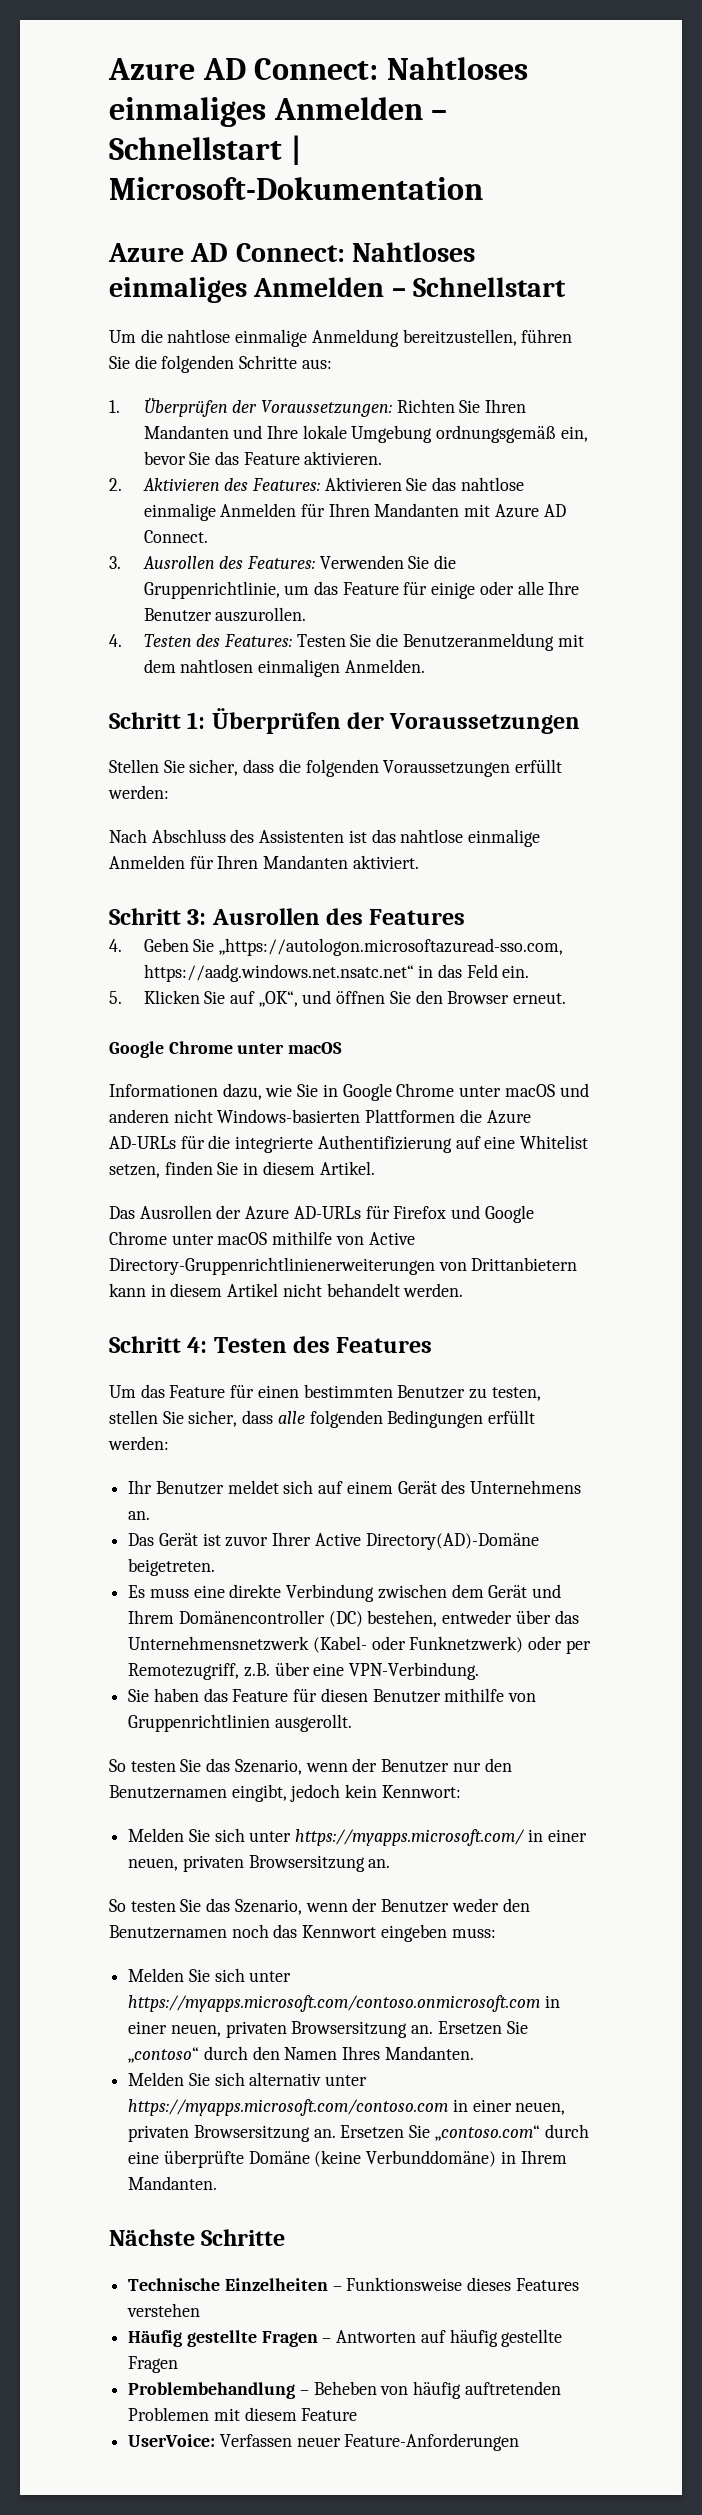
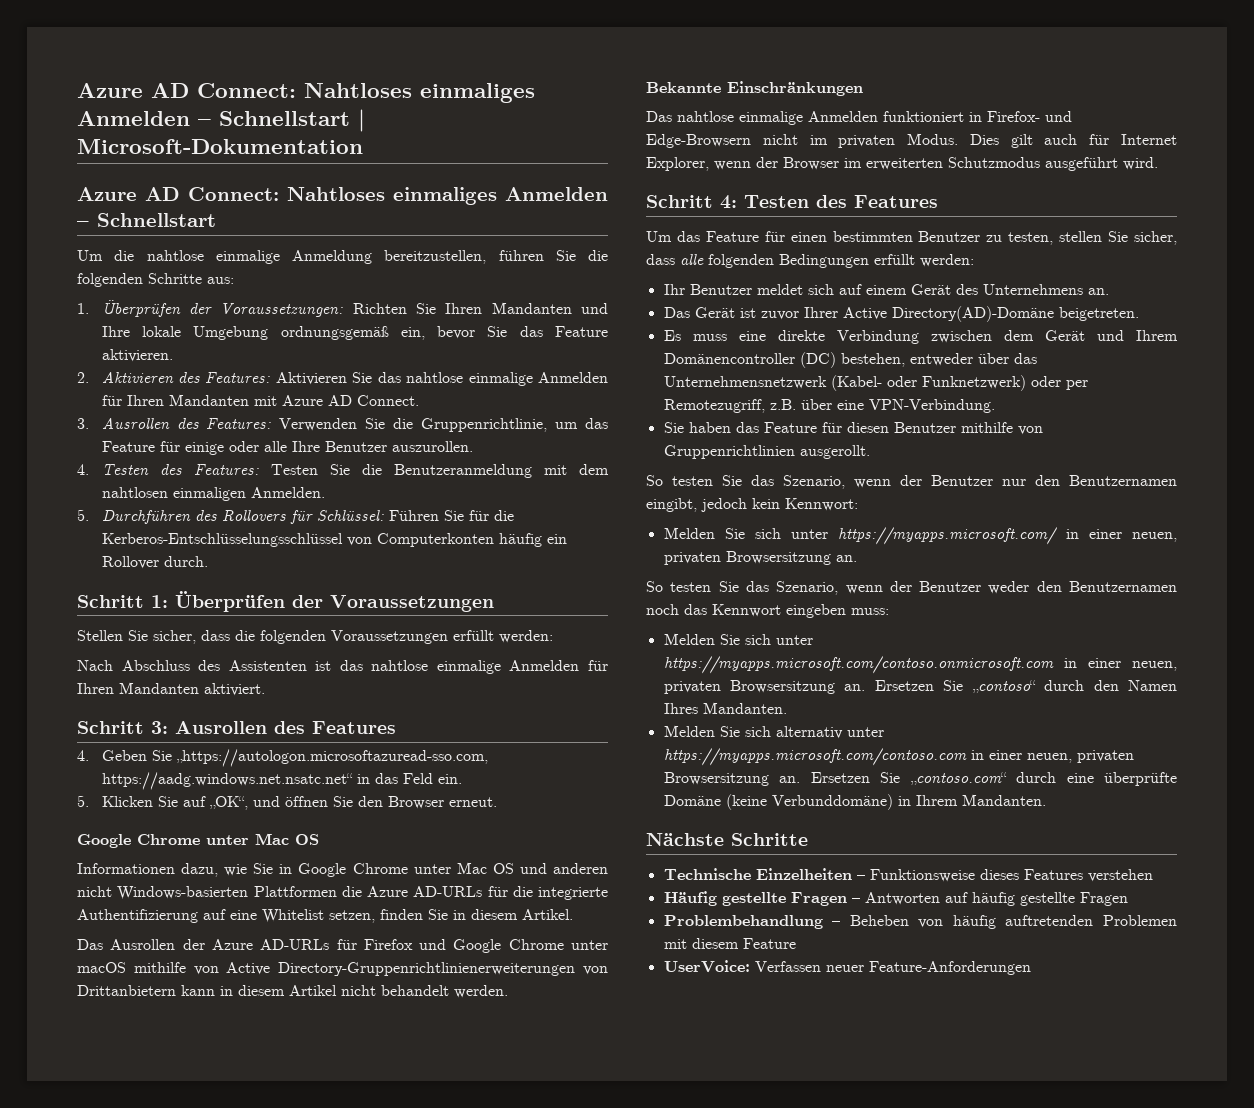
+ 5. Durchführen des Rollovers für Schlüssel: Führen Sie für die Kerberos-Entschlüsselungsschlüssel von Computerkonten häufig ein Rollover durch.
  5. Klicken Sie auf „OK“, und öffnen Sie den Browser erneut.
- Google Chrome unter macOS
+ Google Chrome unter Mac OS
- Informationen dazu, wie Sie in Google Chrome unter macOS und anderen nicht Windows-basierten Plattformen die Azure AD-URLs für die integrierte Authentifizierung auf eine Whitelist setzen, finden Sie in diesem Artikel.
+ Informationen dazu, wie Sie in Google Chrome unter Mac OS und anderen nicht Windows-basierten Plattformen die Azure AD-URLs für die integrierte Authentifizierung auf eine Whitelist setzen, finden Sie in diesem Artikel.
+ Bekannte Einschränkungen
+ Das nahtlose einmalige Anmelden funktioniert in Firefox- und Edge-Browsern nicht im privaten Modus. Dies gilt auch für Internet Explorer, wenn der Browser im erweiterten Schutzmodus ausgeführt wird.

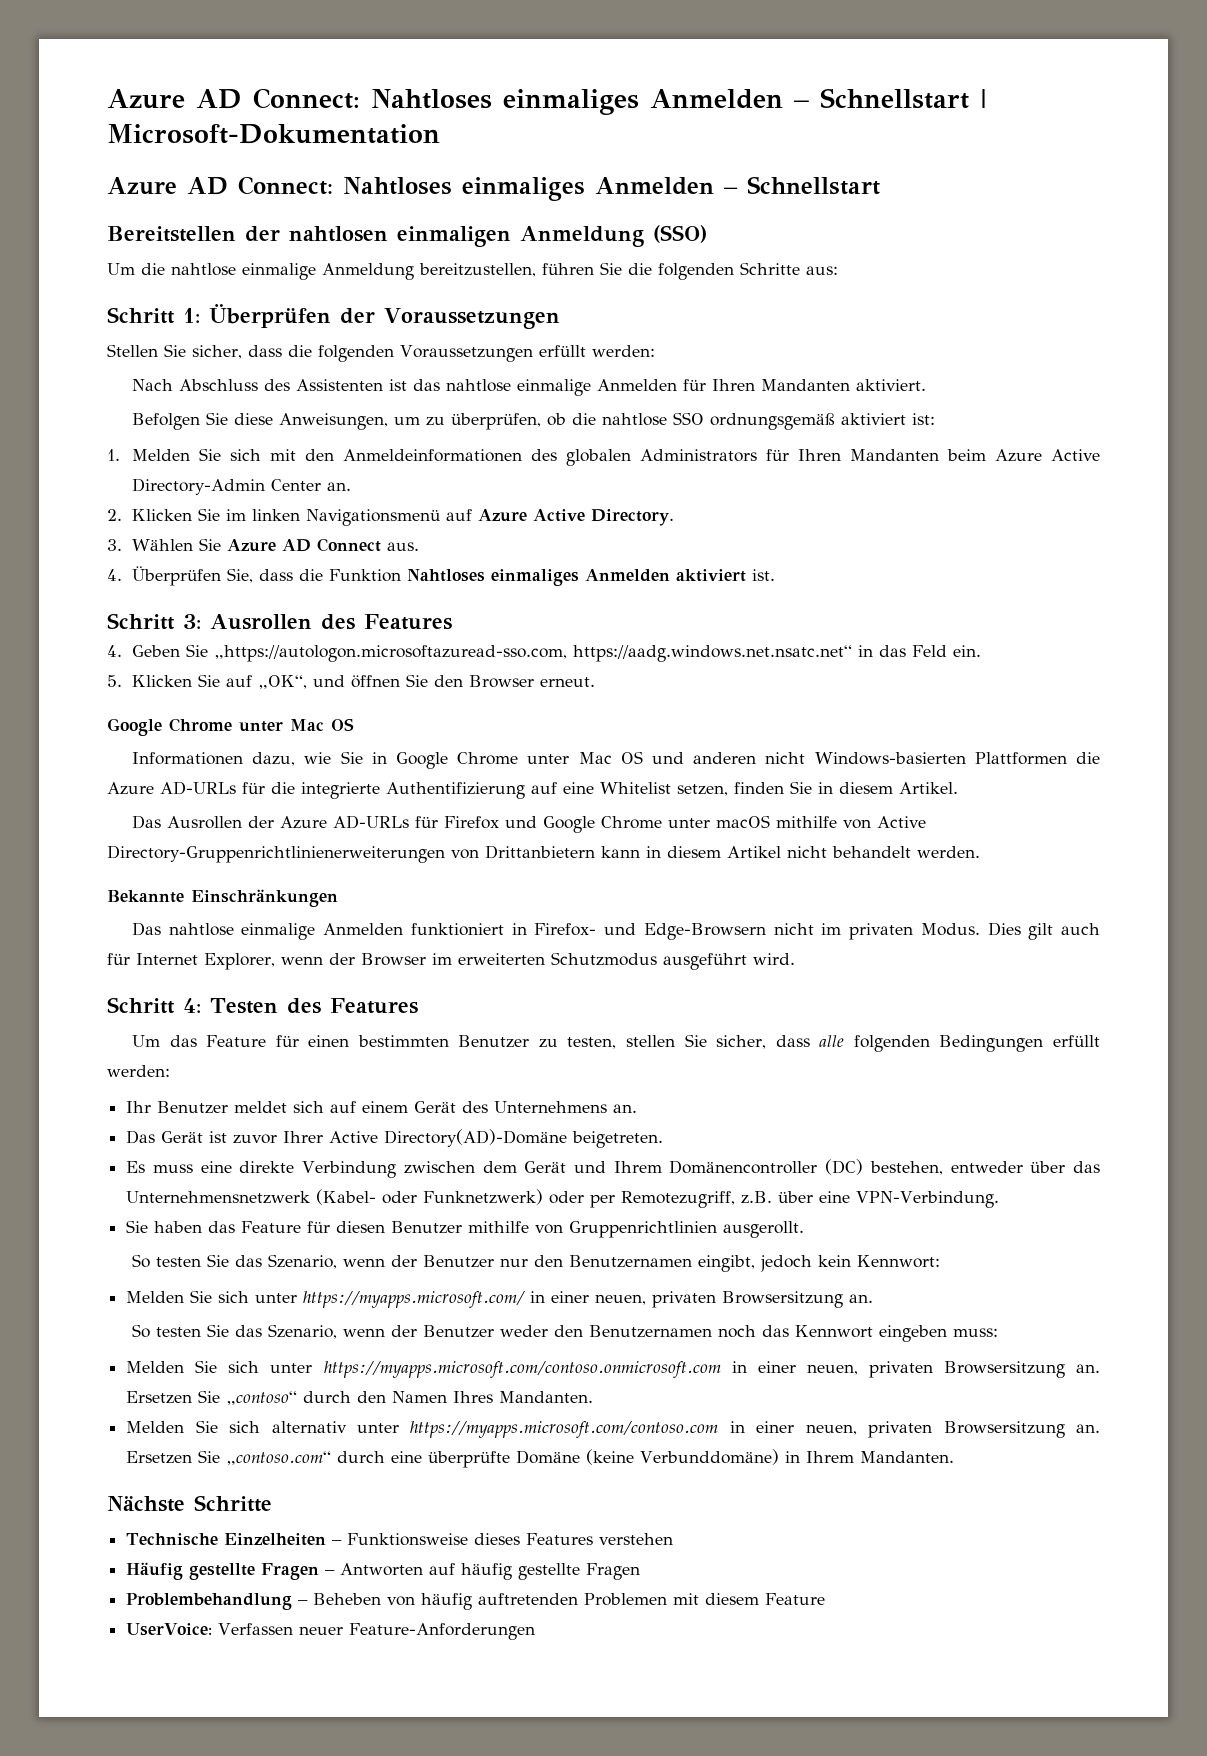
+ Bereitstellen der nahtlosen einmaligen Anmeldung (SSO)
- 1. Überprüfen der Voraussetzungen: Richten Sie Ihren Mandanten und Ihre lokale Umgebung ordnungsgemäß ein, bevor Sie das Feature aktivieren.
- 2. Aktivieren des Features: Aktivieren Sie das nahtlose einmalige Anmelden für Ihren Mandanten mit Azure AD Connect.
- 3. Ausrollen des Features: Verwenden Sie die Gruppenrichtlinie, um das Feature für einige oder alle Ihre Benutzer auszurollen.
- 4. Testen des Features: Testen Sie die Benutzeranmeldung mit dem nahtlosen einmaligen Anmelden.
- 5. Durchführen des Rollovers für Schlüssel: Führen Sie für die Kerberos-Entschlüsselungsschlüssel von Computerkonten häufig ein Rollover durch.
+ Befolgen Sie diese Anweisungen, um zu überprüfen, ob die nahtlose SSO ordnungsgemäß aktiviert ist:
+ 1. Melden Sie sich mit den Anmeldeinformationen des globalen Administrators für Ihren Mandanten beim Azure Active Directory-Admin Center an.
+ 2. Klicken Sie im linken Navigationsmenü auf Azure Active Directory.
+ 3. Wählen Sie Azure AD Connect aus.
+ 4. Überprüfen Sie, dass die Funktion Nahtloses einmaliges Anmelden aktiviert ist.

